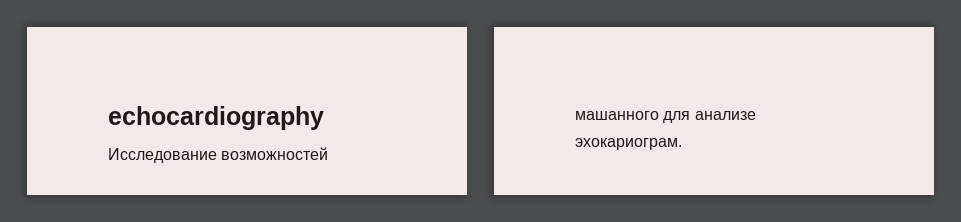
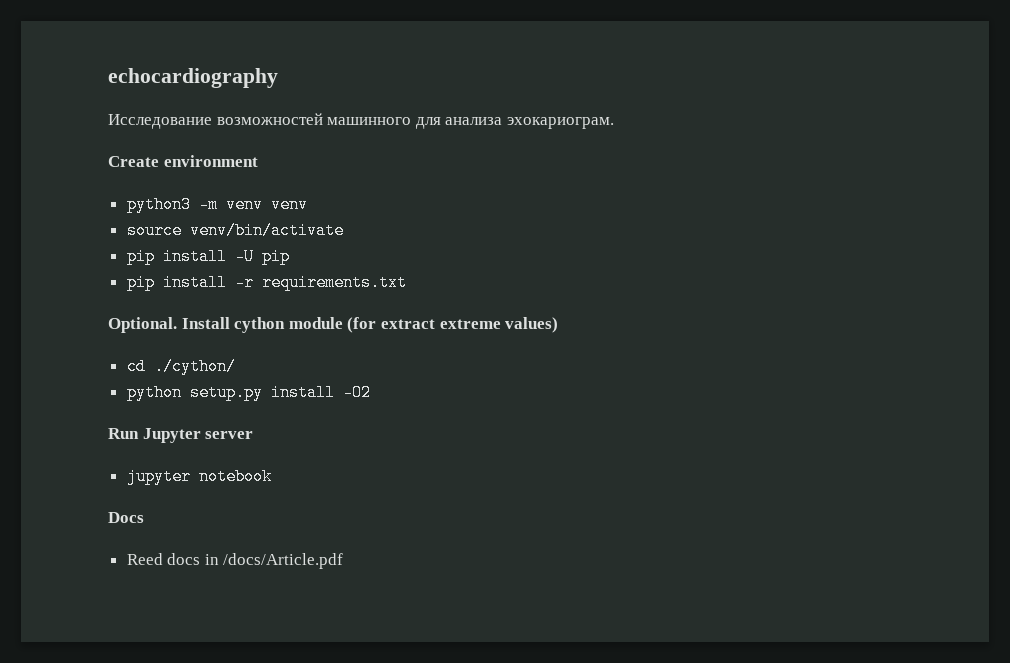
- Исследование возможностей машанного для анализе эхокариограм.
+ Исследование возможностей машинного для анализа эхокариограм.
+ Create environment
+ python3 -m venv venv
+ source venv/bin/activate
+ pip install -U pip
+ pip install -r requirements.txt
+ Optional. Install cython module (for extract extreme values)
+ cd ./cython/
+ python setup.py install -O2
+ Run Jupyter server
+ jupyter notebook
+ Docs
+ Reed docs in /docs/Article.pdf

